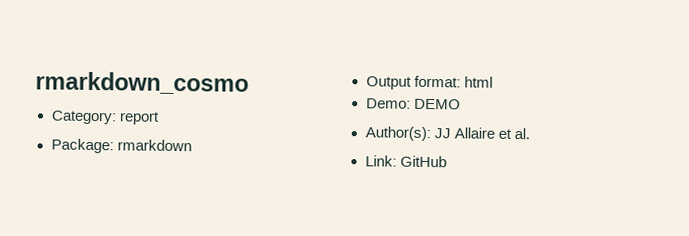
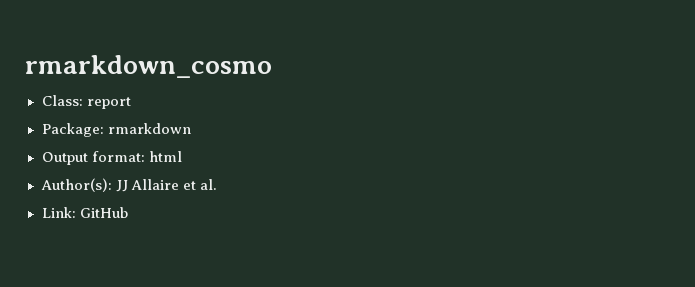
- Category: report
+ Class: report
- Demo: DEMO

